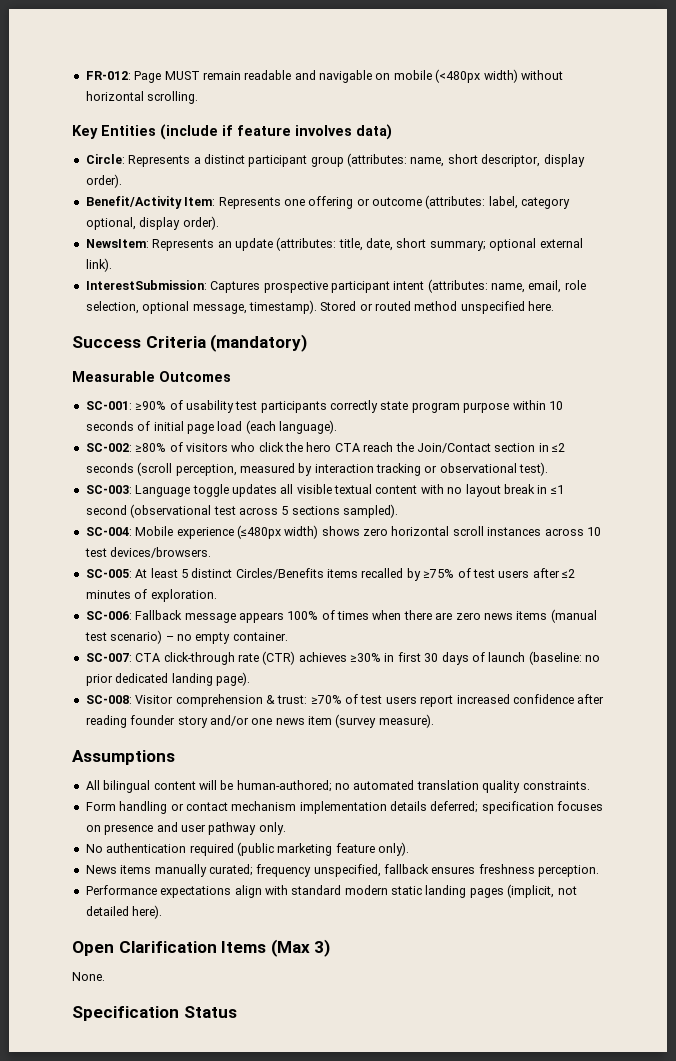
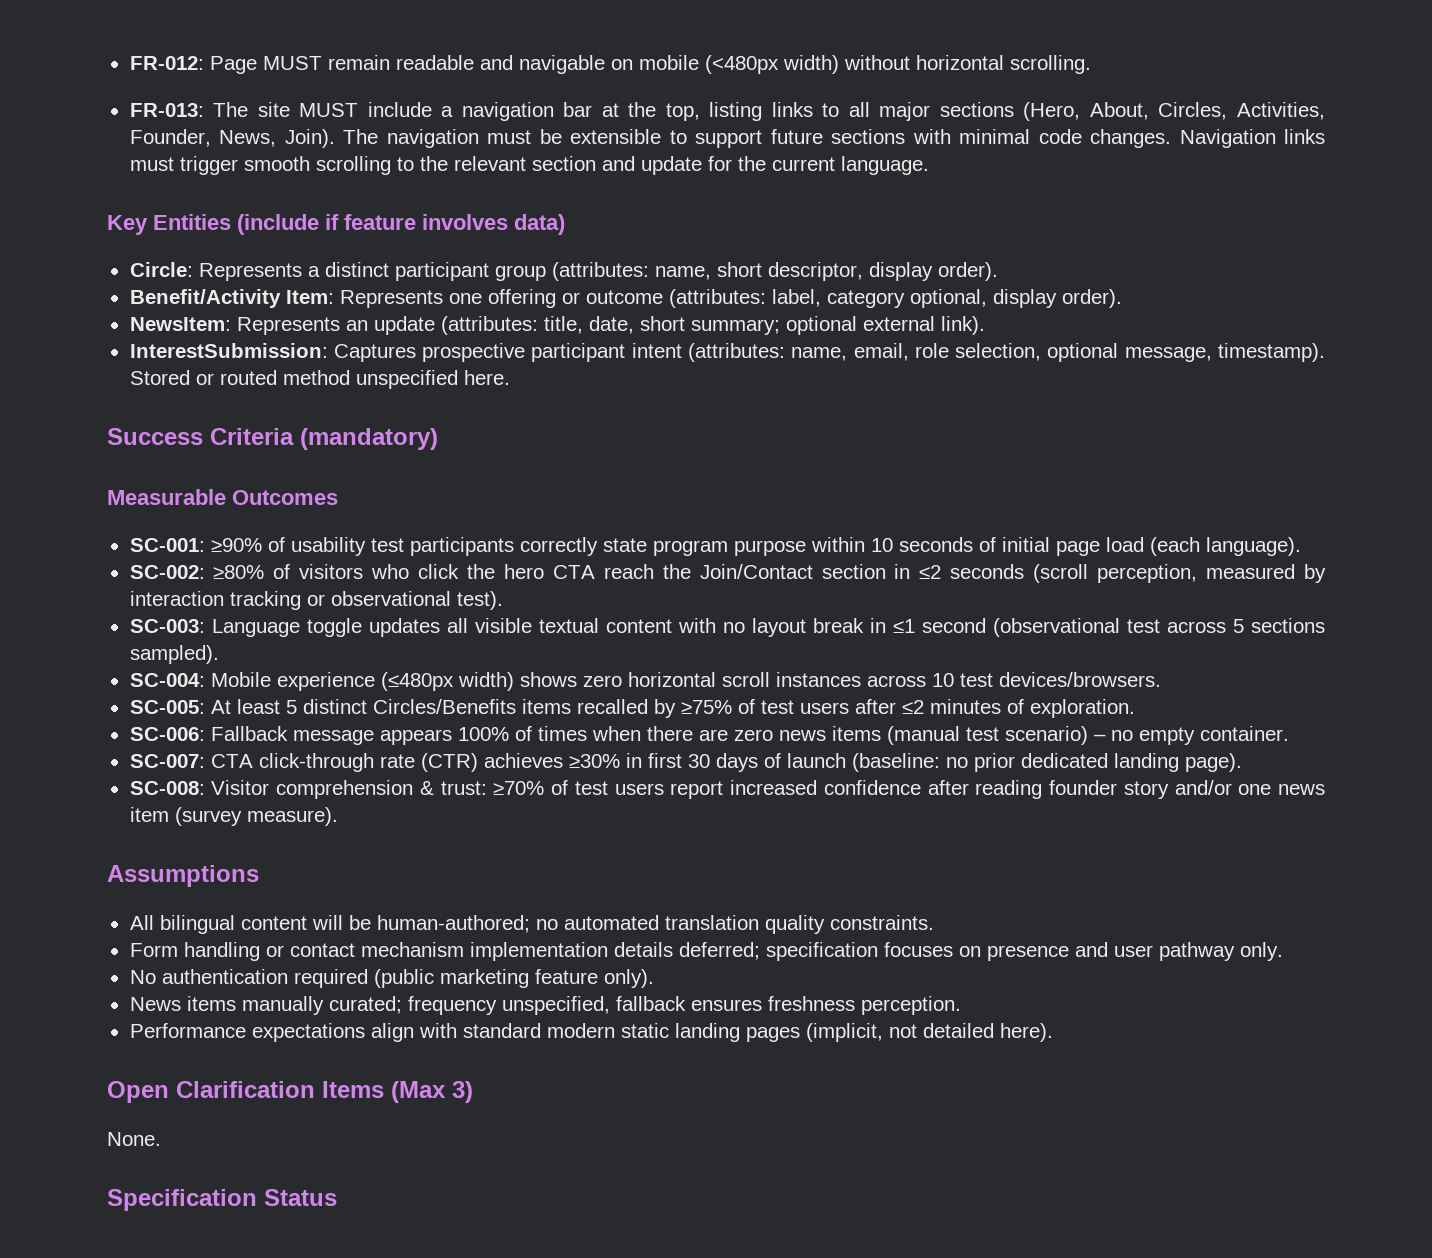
+ FR-013: The site MUST include a navigation bar at the top, listing links to all major sections (Hero, About, Circles, Activities, Founder, News, Join). The navigation must be extensible to support future sections with minimal code changes. Navigation links must trigger smooth scrolling to the relevant section and update for the current language.

